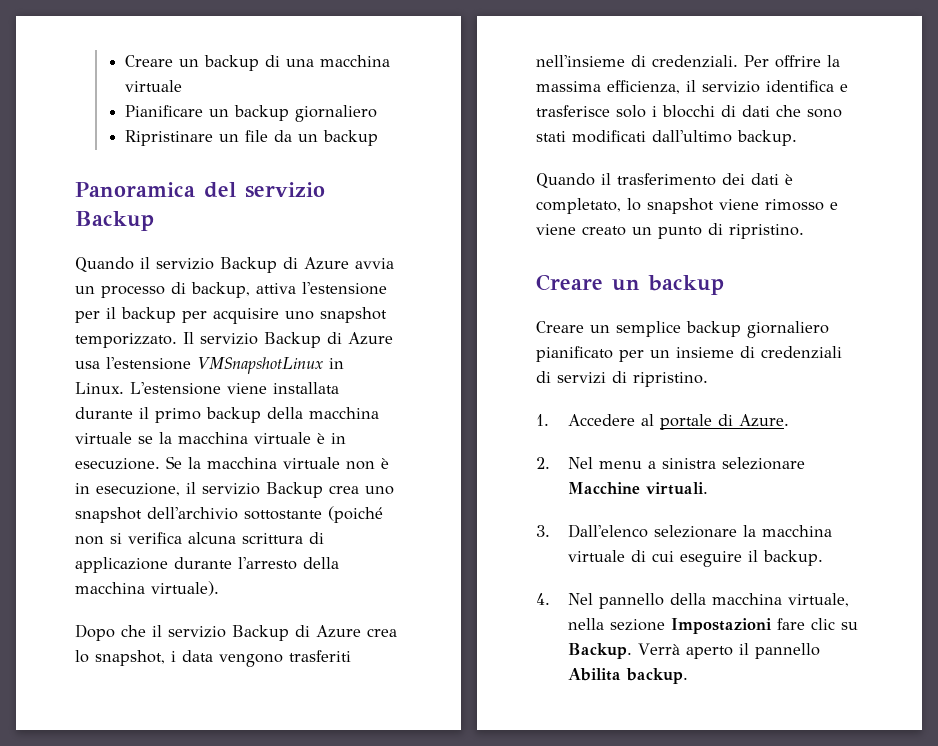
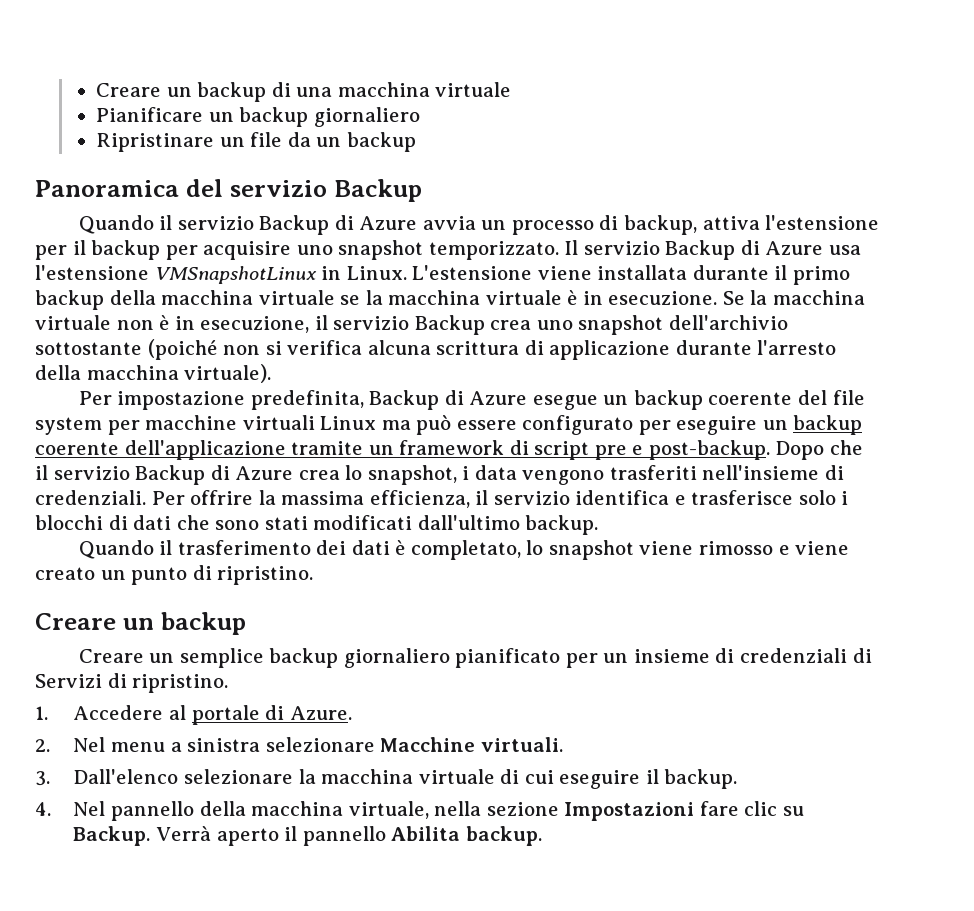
+ Per impostazione predefinita, Backup di Azure esegue un backup coerente del file system per macchine virtuali Linux ma può essere configurato per eseguire un backup coerente dell'applicazione tramite un framework di script pre e post-backup.
- Creare un semplice backup giornaliero pianificato per un insieme di credenziali di servizi di ripristino.
+ Creare un semplice backup giornaliero pianificato per un insieme di credenziali di Servizi di ripristino.

